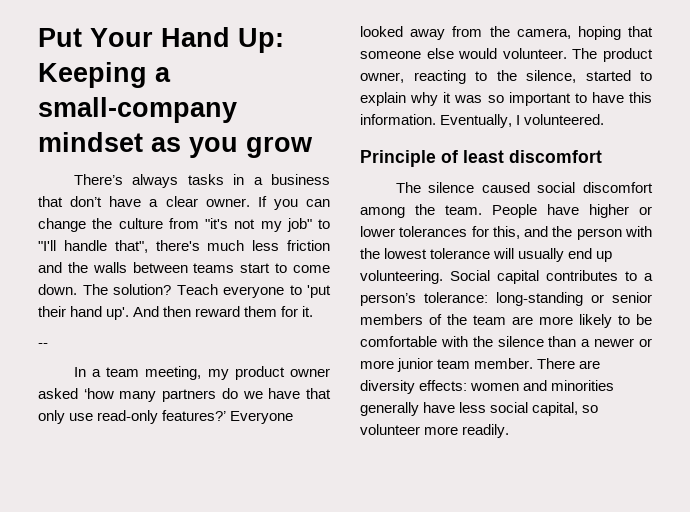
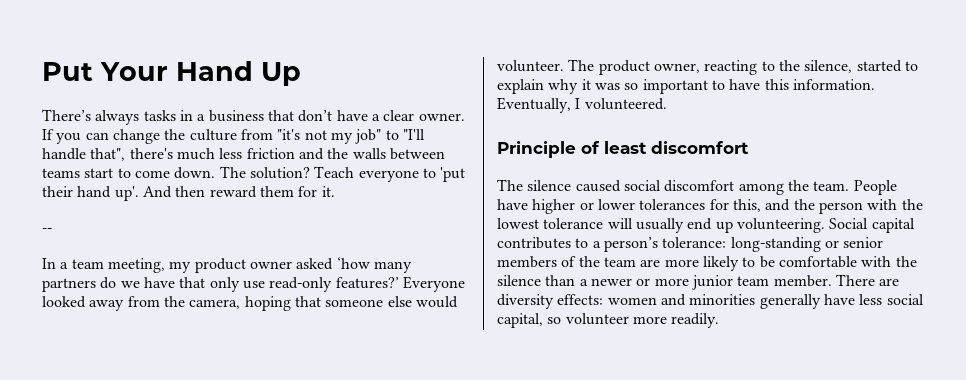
- Put Your Hand Up: Keeping a small-company mindset as you grow
+ Put Your Hand Up

